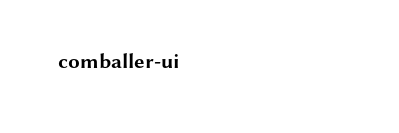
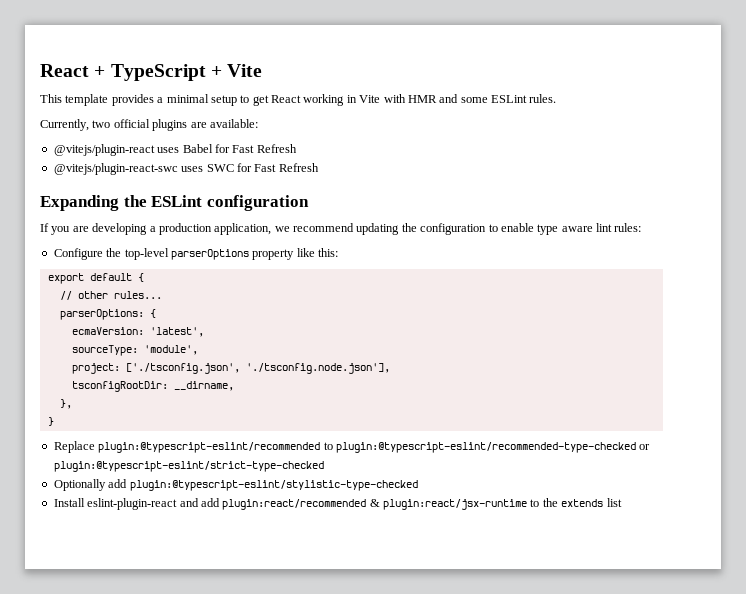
- comballer-ui
+ React + TypeScript + Vite
+ This template provides a minimal setup to get React working in Vite with HMR and some ESLint rules.
+ Currently, two official plugins are available:
+ @vitejs/plugin-react uses Babel for Fast Refresh
+ @vitejs/plugin-react-swc uses SWC for Fast Refresh
+ Expanding the ESLint configuration
+ If you are developing a production application, we recommend updating the configuration to enable type aware lint rules:
+ Configure the top-level parserOptions property like this:
+ export default {
+ // other rules...
+ parserOptions: {
+ ecmaVersion: 'latest',
+ sourceType: 'module',
+ project: ['./tsconfig.json', './tsconfig.node.json'],
+ tsconfigRootDir: __dirname,
+ },
+ }
+ Replace plugin:@typescript-eslint/recommended to plugin:@typescript-eslint/recommended-type-checked or plugin:@typescript-eslint/strict-type-checked
+ Optionally add plugin:@typescript-eslint/stylistic-type-checked
+ Install eslint-plugin-react and add plugin:react/recommended & plugin:react/jsx-runtime to the extends list

